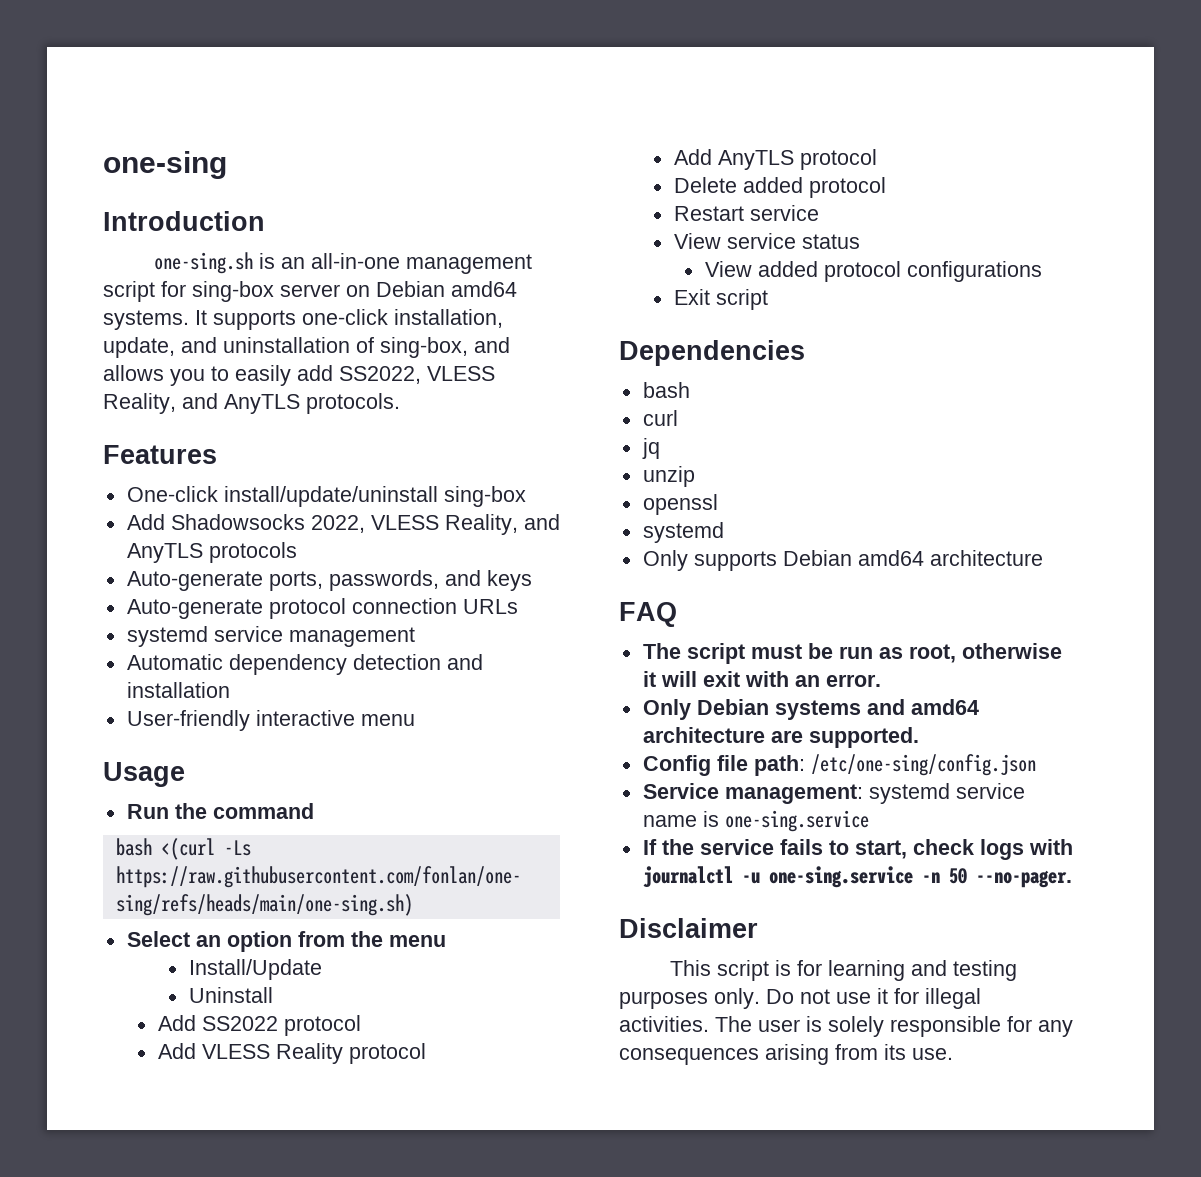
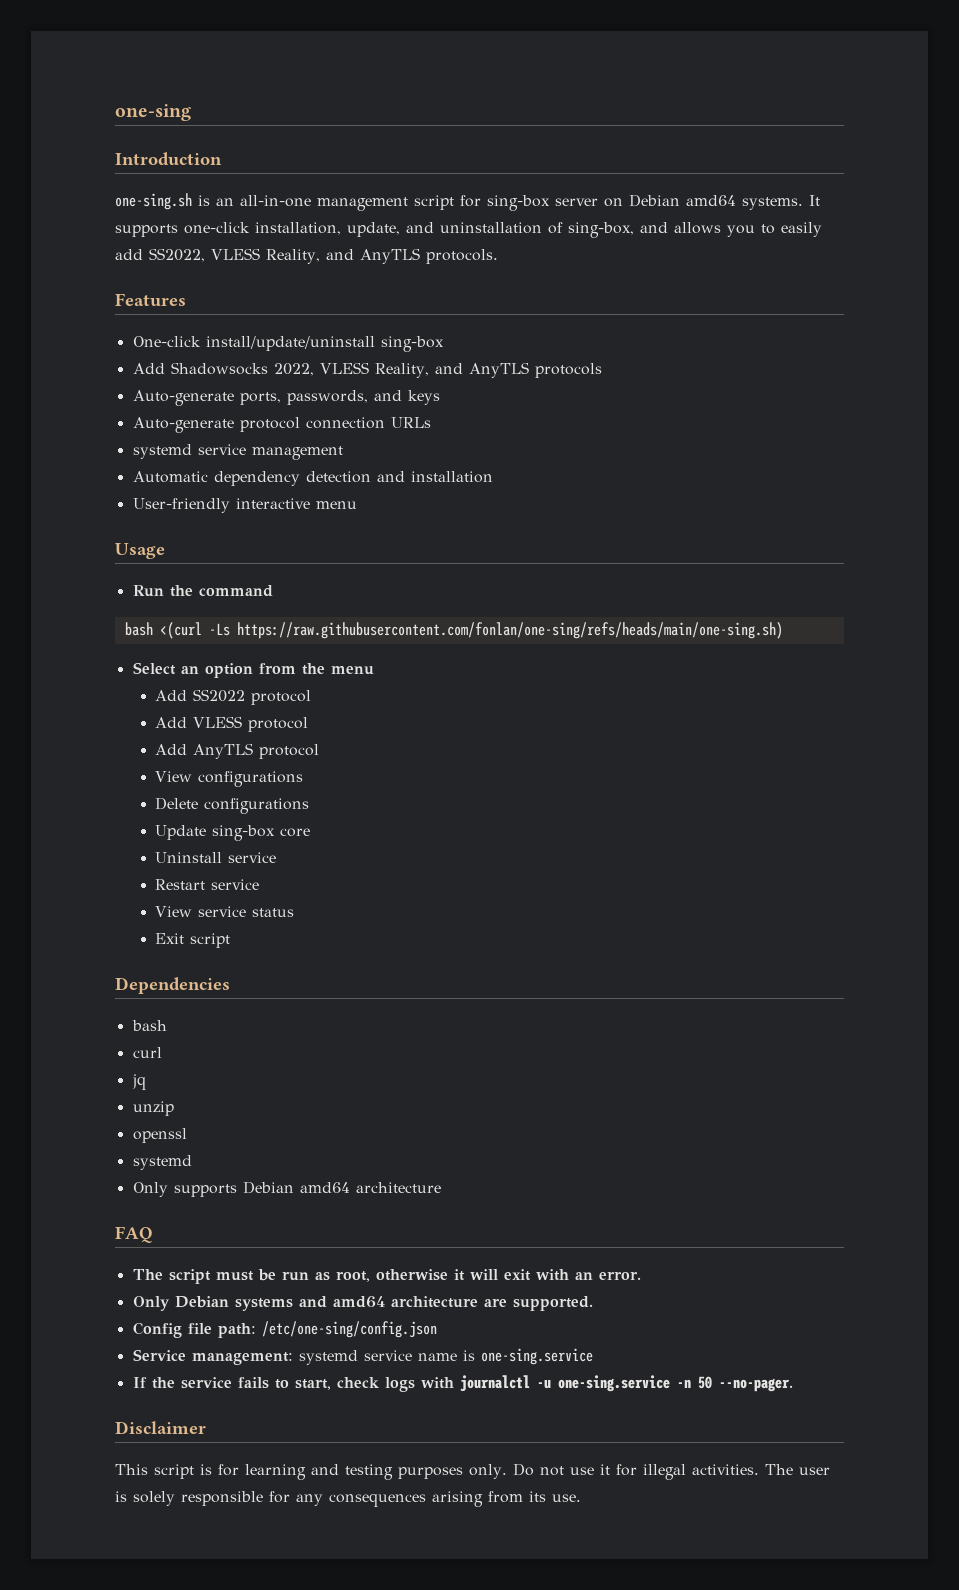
- Install/Update
- Uninstall
- Add VLESS Reality protocol
+ Add VLESS protocol
+ View configurations
- Delete added protocol
+ Delete configurations
+ Update sing-box core
+ Uninstall service
- View added protocol configurations

